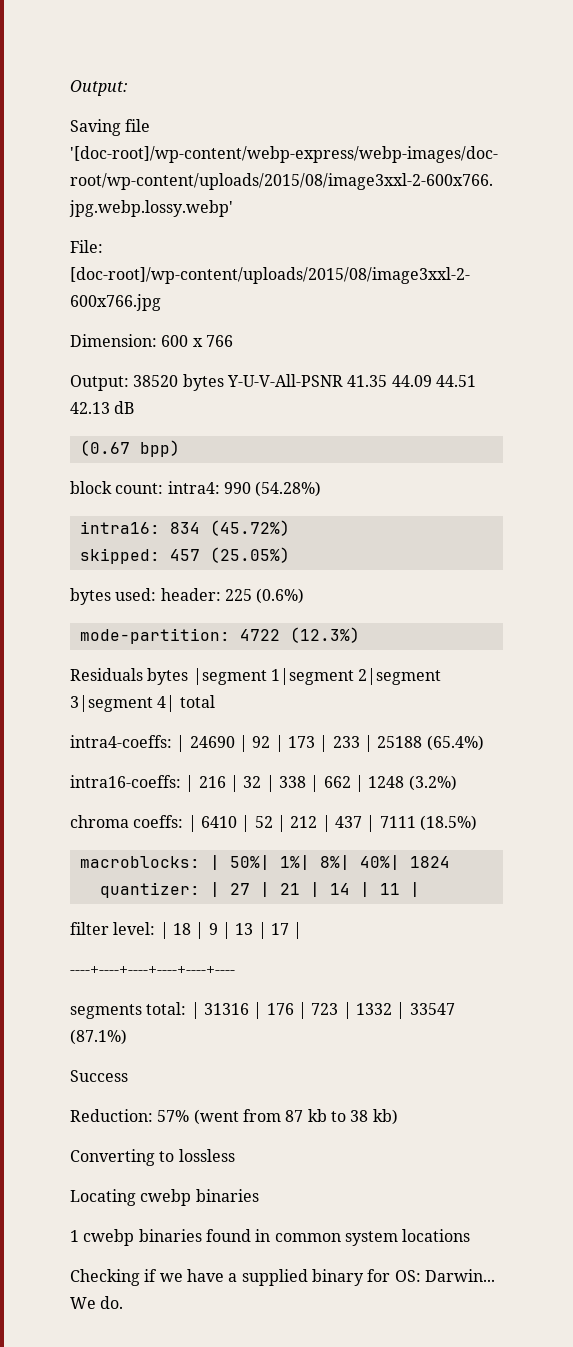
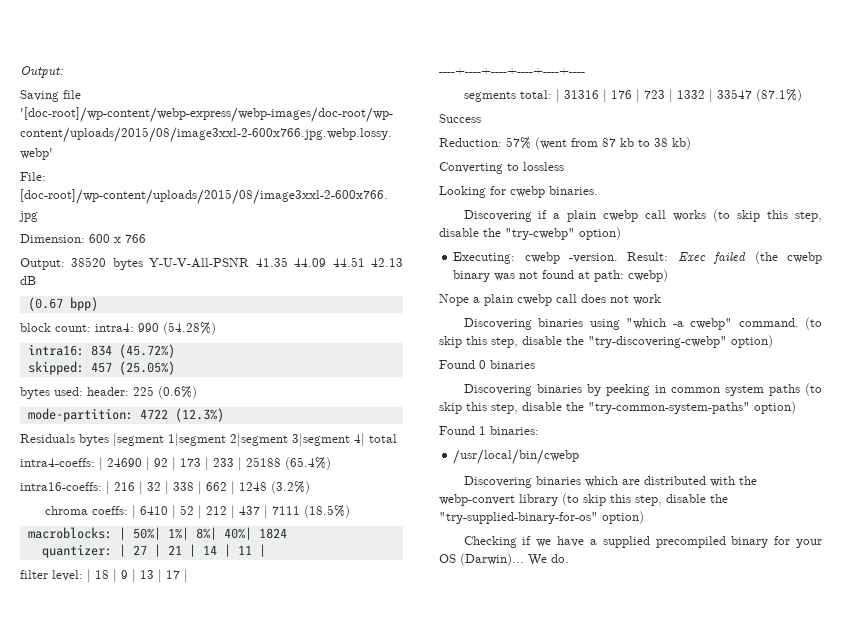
- Locating cwebp binaries
- 1 cwebp binaries found in common system locations
+ Looking for cwebp binaries.
+ Discovering if a plain cwebp call works (to skip this step, disable the "try-cwebp" option)
+ Executing: cwebp -version. Result: Exec failed (the cwebp binary was not found at path: cwebp)
+ Nope a plain cwebp call does not work
+ Discovering binaries using "which -a cwebp" command. (to skip this step, disable the "try-discovering-cwebp" option)
+ Found 0 binaries
+ Discovering binaries by peeking in common system paths (to skip this step, disable the "try-common-system-paths" option)
+ Found 1 binaries:
+ /usr/local/bin/cwebp
+ Discovering binaries which are distributed with the webp-convert library (to skip this step, disable the "try-supplied-binary-for-os" option)
- Checking if we have a supplied binary for OS: Darwin...
+ Checking if we have a supplied precompiled binary for your OS (Darwin)...

